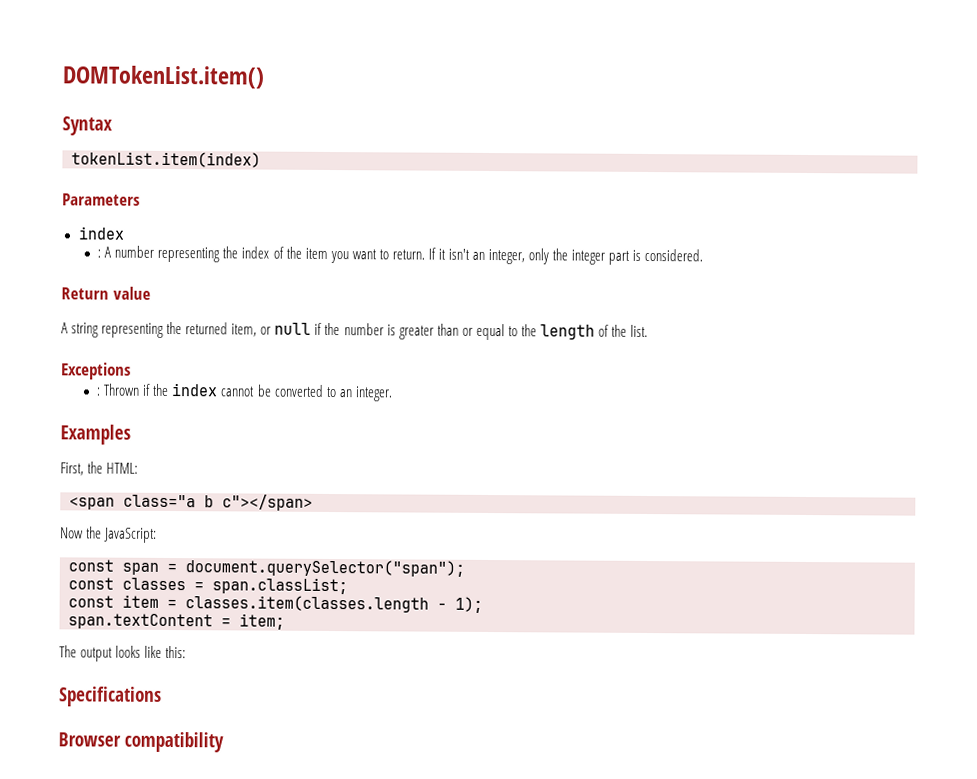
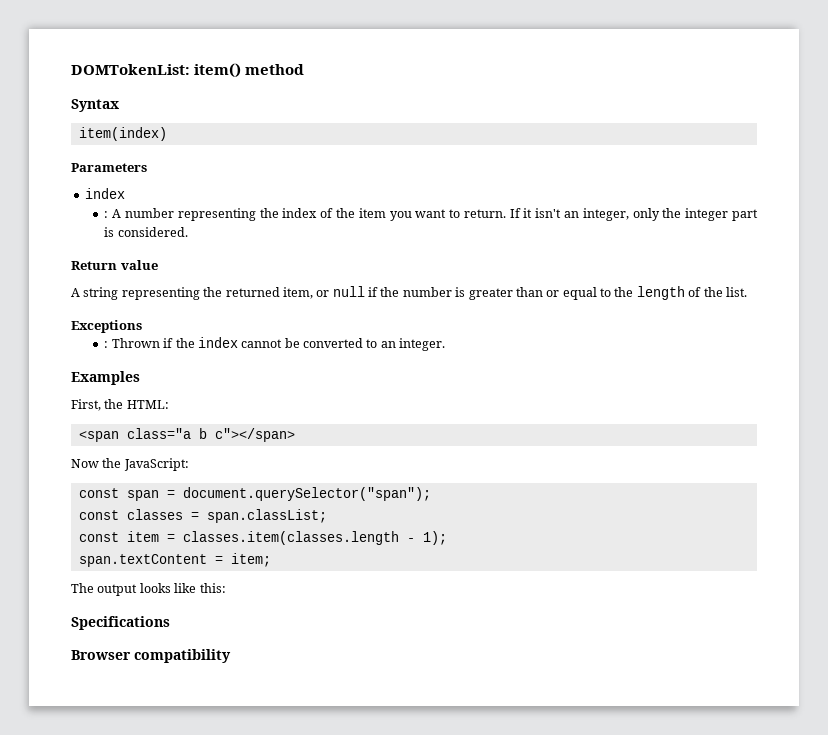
- DOMTokenList.item()
+ DOMTokenList: item() method
- tokenList.item(index)
+ item(index)

